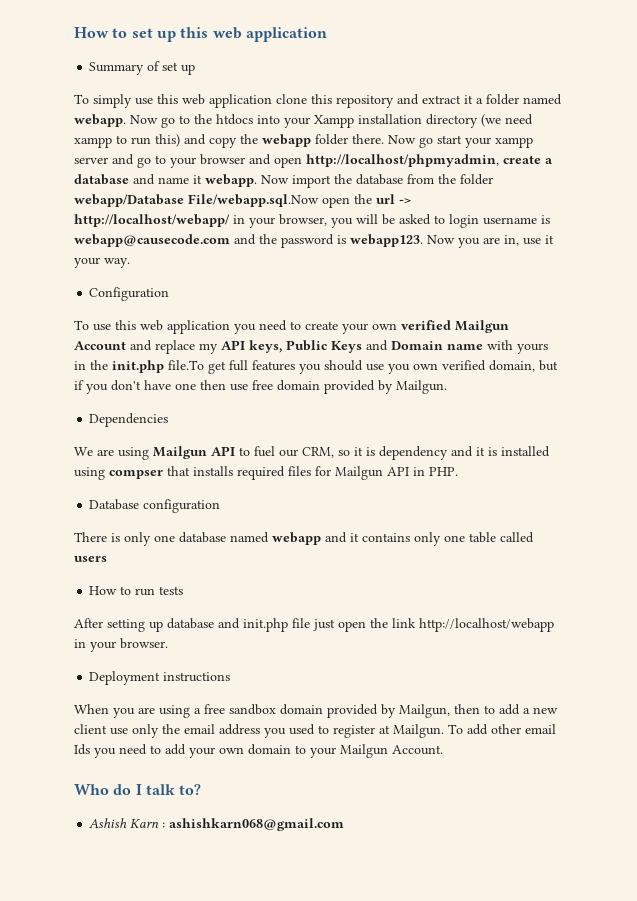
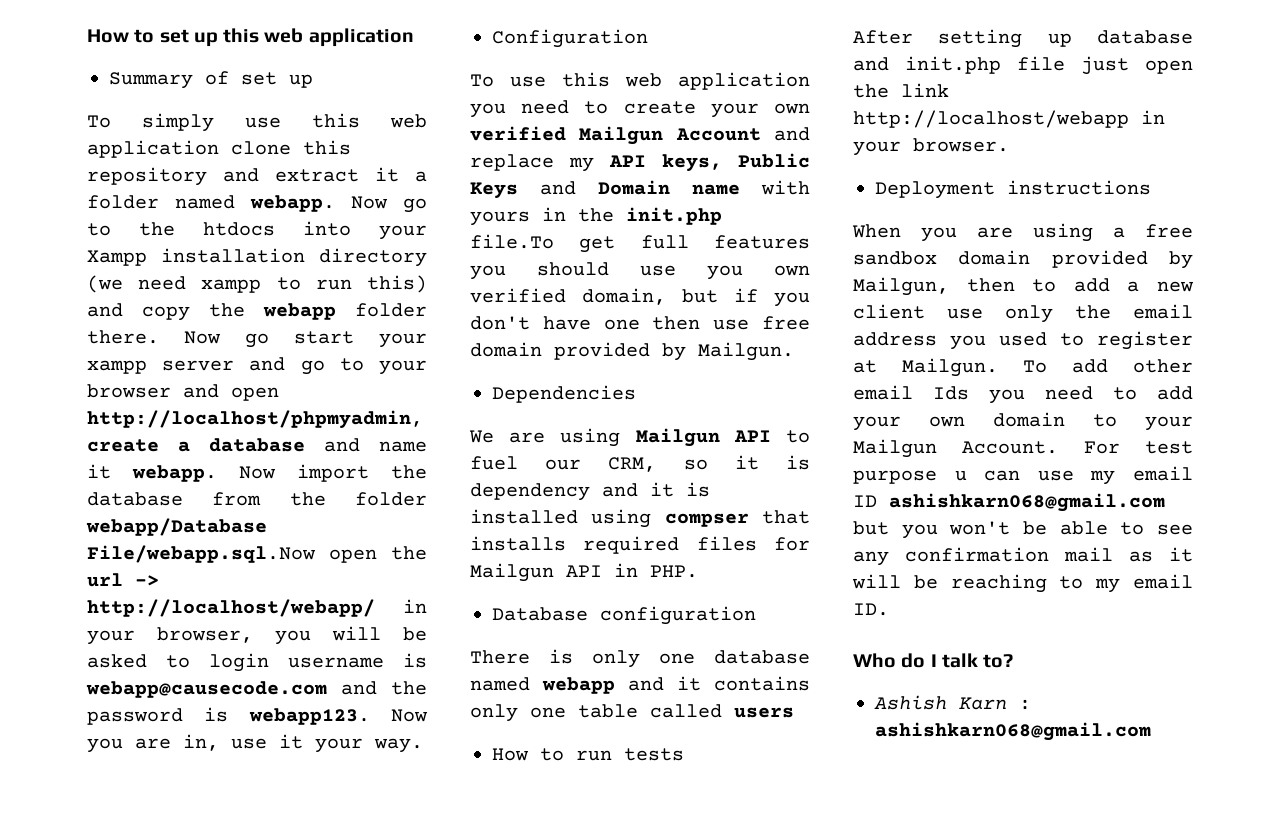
+ For test purpose u can use my email ID ashishkarn068@gmail.com but you won't be able to see any confirmation mail as it will be reaching to my email ID.

